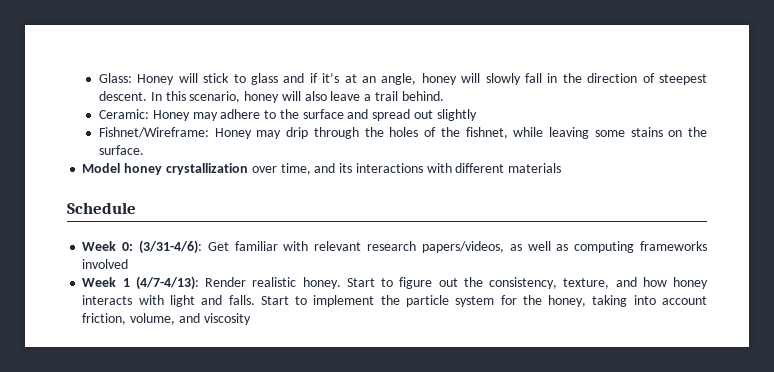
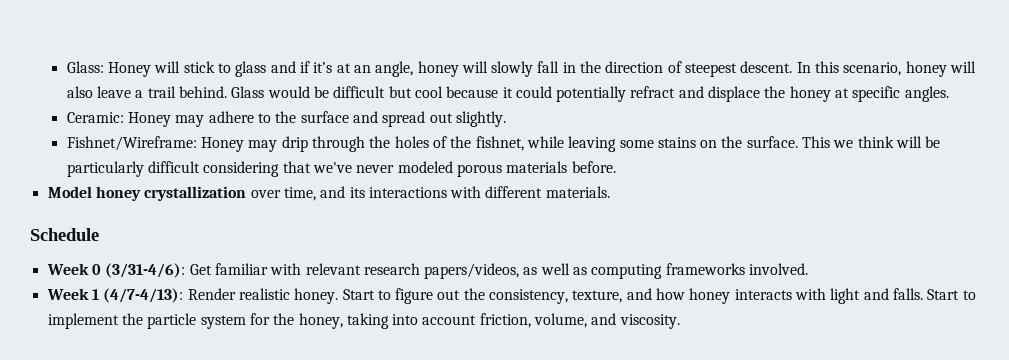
+ Glass would be difficult but cool because it could potentially refract and displace the honey at specific angles.
- Ceramic: Honey may adhere to the surface and spread out slightly
+ Ceramic: Honey may adhere to the surface and spread out slightly.
+ This we think will be particularly difficult considering that we've never modeled porous materials before.
- Model honey crystallization over time, and its interactions with different materials
+ Model honey crystallization over time, and its interactions with different materials.
- Week 0: (3/31-4/6): Get familiar with relevant research papers/videos, as well as computing frameworks involved
+ Week 0 (3/31-4/6): Get familiar with relevant research papers/videos, as well as computing frameworks involved.
- Start to implement the particle system for the honey, taking into account friction, volume, and viscosity
+ Start to implement the particle system for the honey, taking into account friction, volume, and viscosity.

